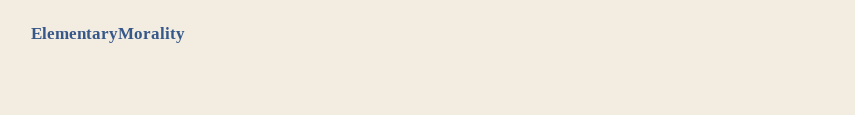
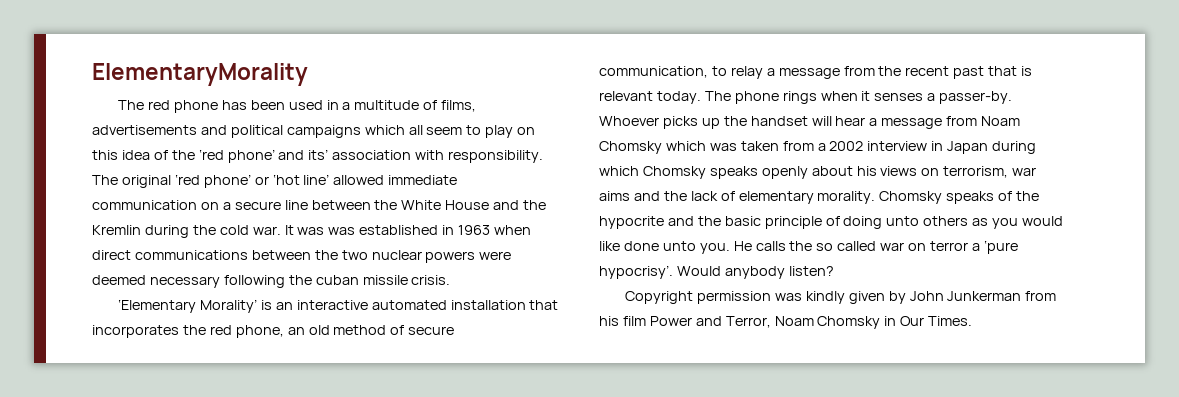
+ The red phone has been used in a multitude of films, advertisements and political campaigns which all seem to play on this idea of the ‘red phone’ and its’ association with responsibility. The original ‘red phone’ or ‘hot line’ allowed immediate communication on a secure line between the White House and the Kremlin during the cold war. It was was established in 1963 when direct communications between the two nuclear powers were deemed necessary following the cuban missile crisis.
+ ‘Elementary Morality’ is an interactive automated installation that incorporates the red phone, an old method of secure communication, to relay a message from the recent past that is relevant today. The phone rings when it senses a passer-by. Whoever picks up the handset will hear a message from Noam Chomsky which was taken from a 2002 interview in Japan during which Chomsky speaks openly about his views on terrorism, war aims and the lack of elementary morality. Chomsky speaks of the hypocrite and the basic principle of doing unto others as you would like done unto you. He calls the so called war on terror a ‘pure hypocrisy’. Would anybody listen?
+ Copyright permission was kindly given by John Junkerman from his film Power and Terror, Noam Chomsky in Our Times.

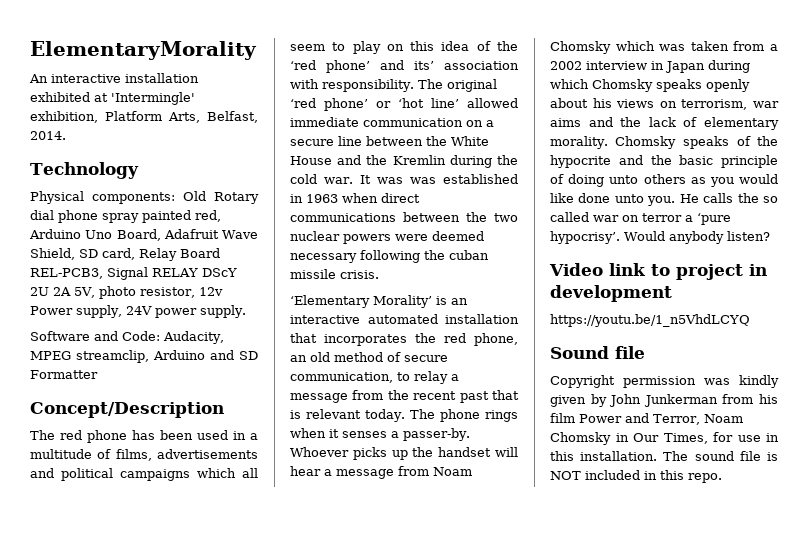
+ An interactive installation exhibited at 'Intermingle' exhibition, Platform Arts, Belfast, 2014.
+ Technology
+ Physical components: Old Rotary dial phone spray painted red, Arduino Uno Board, Adafruit Wave Shield, SD card, Relay Board REL-PCB3, Signal RELAY DScY 2U 2A 5V, photo resistor, 12v Power supply, 24V power supply.
+ Software and Code: Audacity, MPEG streamclip, Arduino and SD Formatter
+ Concept/Description
+ Video link to project in development
+ https://youtu.be/1_n5VhdLCYQ
+ Sound file
- Copyright permission was kindly given by John Junkerman from his film Power and Terror, Noam Chomsky in Our Times.
+ Copyright permission was kindly given by John Junkerman from his film Power and Terror, Noam Chomsky in Our Times, for use in this installation. The sound file is NOT included in this repo.

